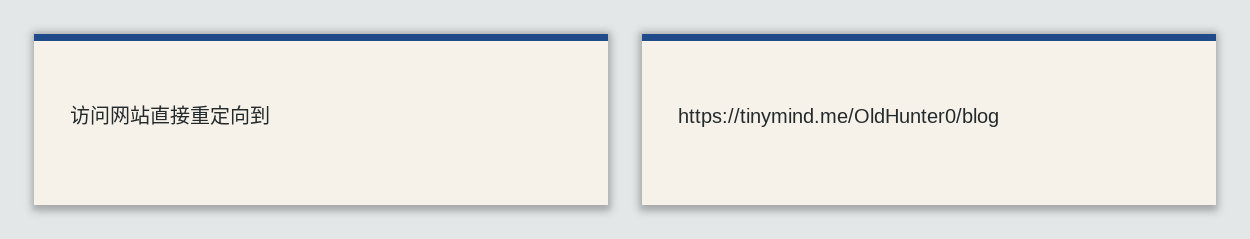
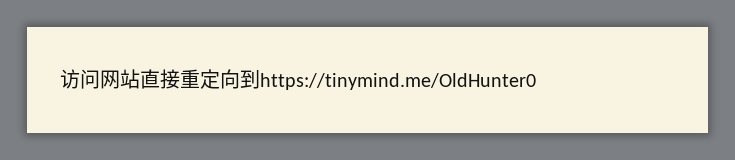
- 访问网站直接重定向到https://tinymind.me/OldHunter0/blog
+ 访问网站直接重定向到https://tinymind.me/OldHunter0

